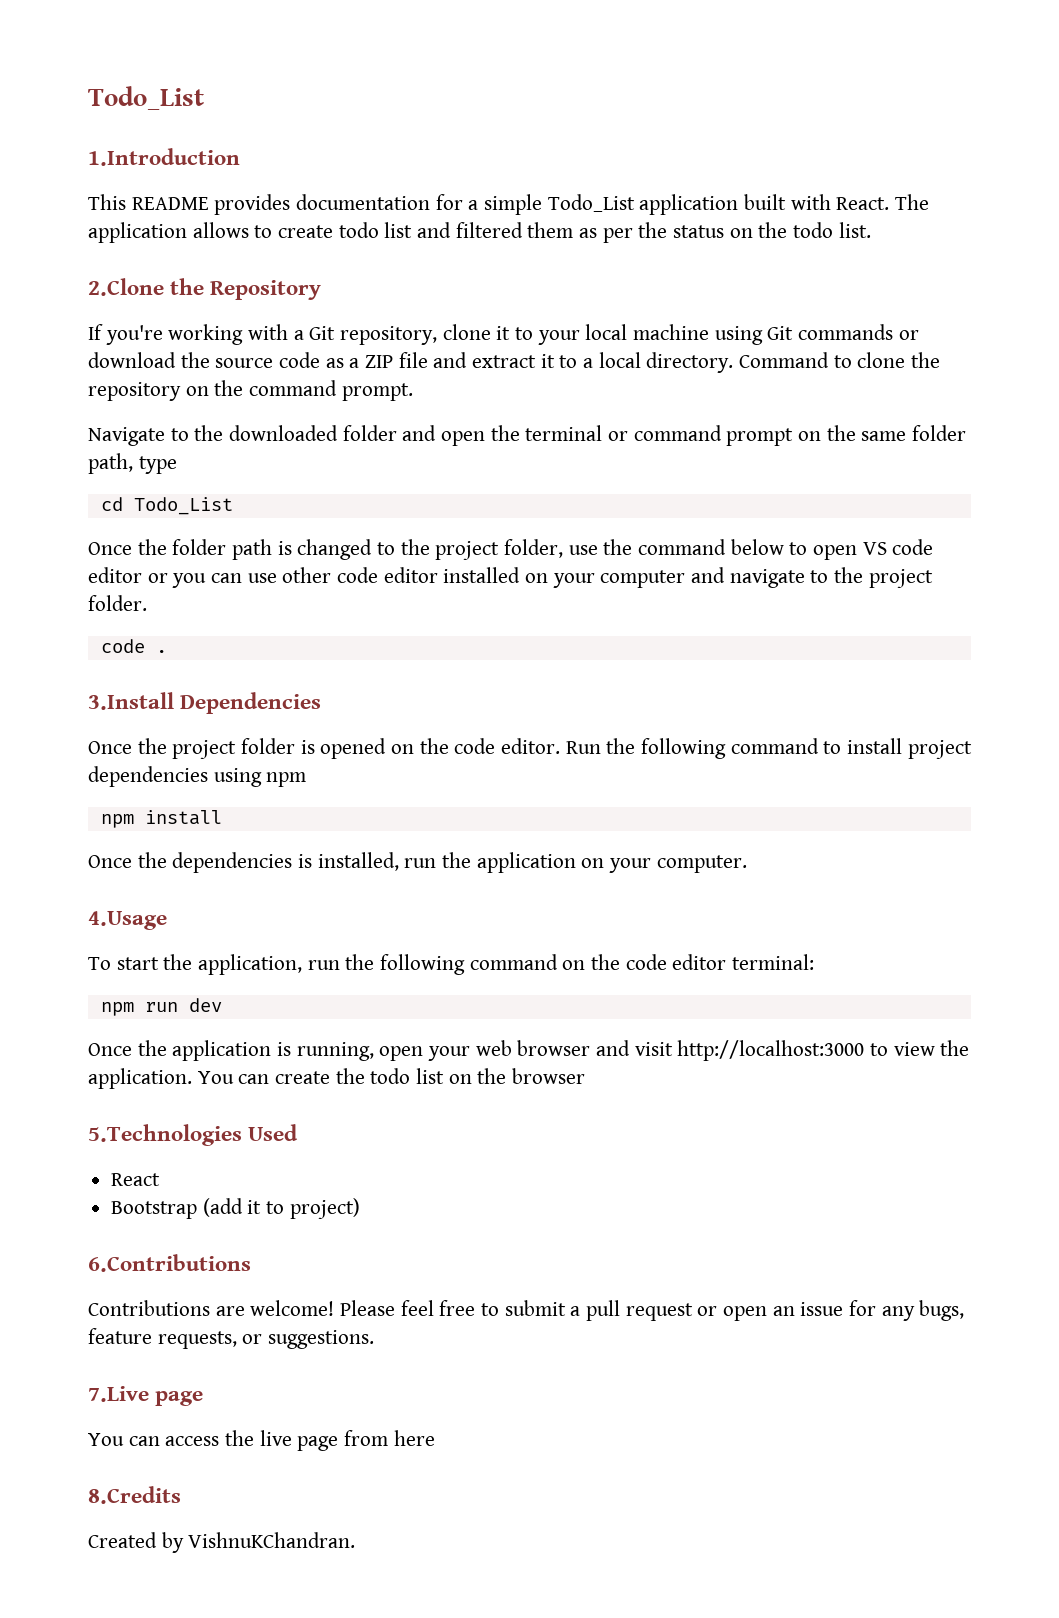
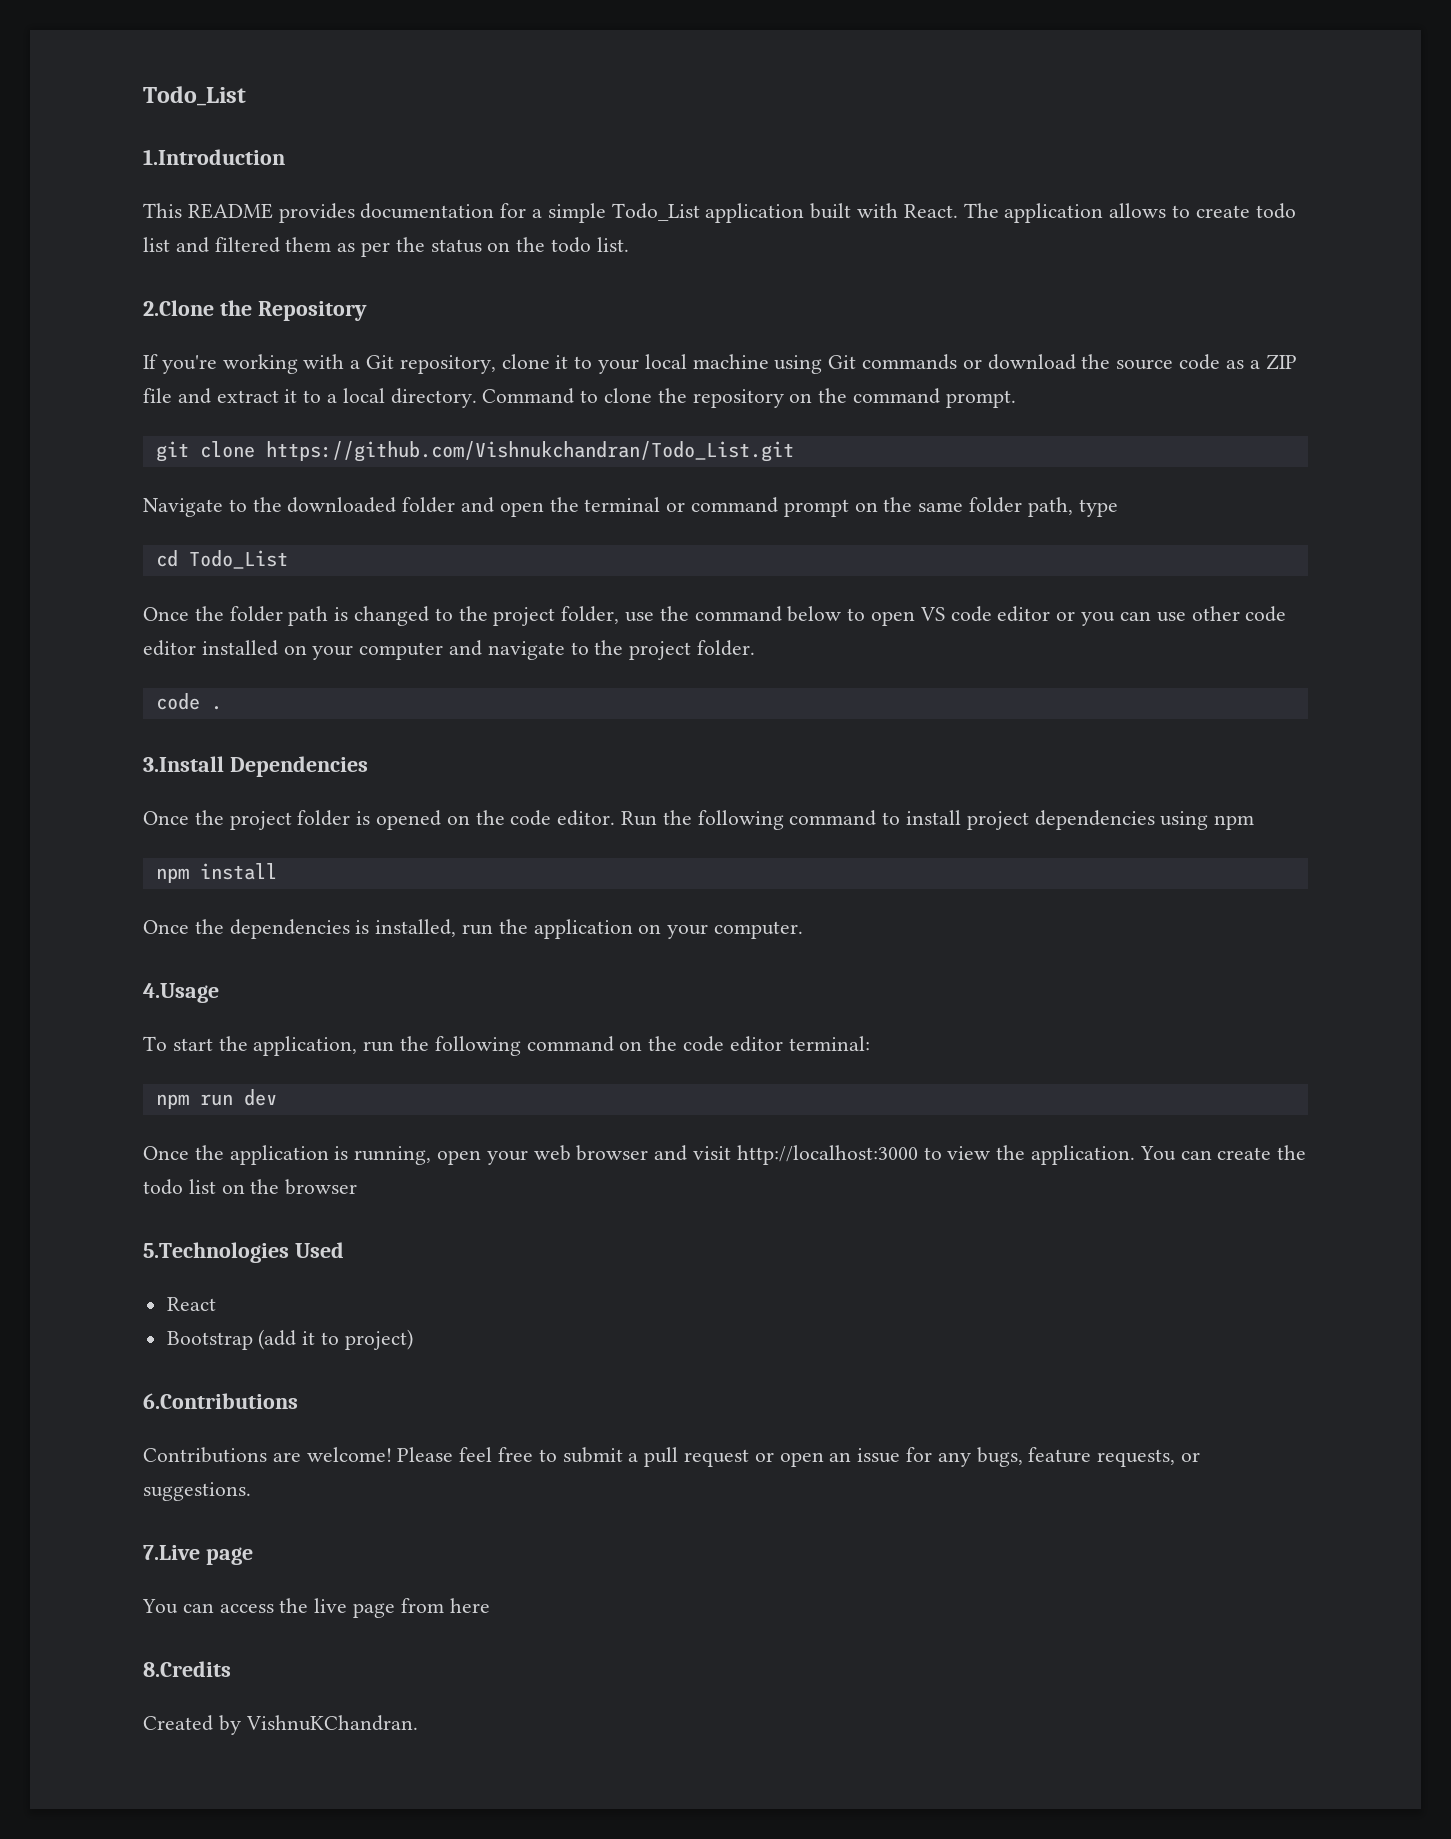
+ git clone https://github.com/Vishnukchandran/Todo_List.git

